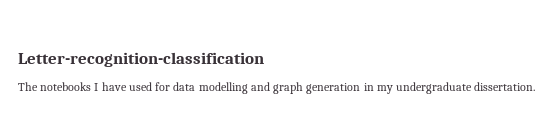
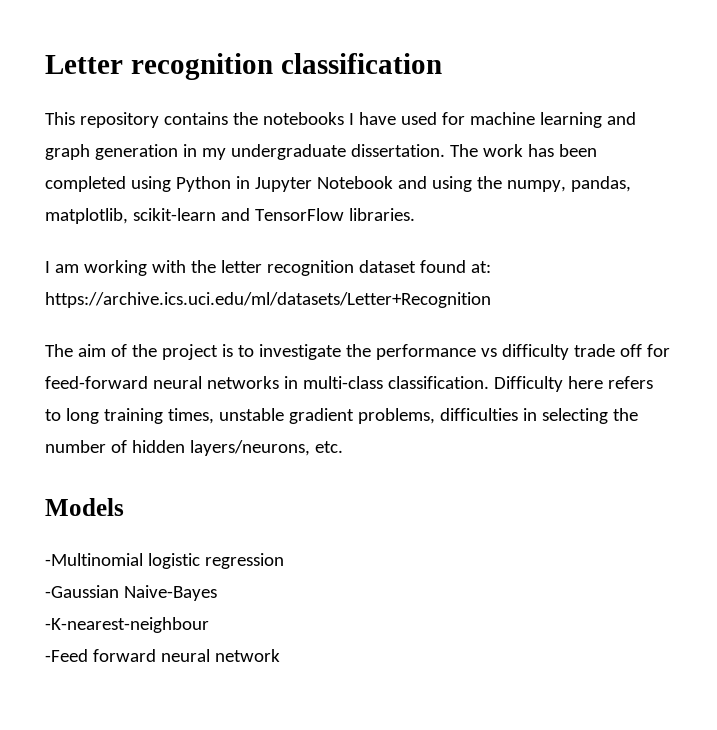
- Letter-recognition-classification
- The notebooks I have used for data modelling and graph generation in my undergraduate dissertation.
+ Letter recognition classification
+ This repository contains the notebooks I have used for machine learning and graph generation in my undergraduate dissertation.
+ The work has been completed using Python in Jupyter Notebook and using the numpy, pandas, matplotlib, scikit-learn and TensorFlow libraries.
+ I am working with the letter recognition dataset found at: https://archive.ics.uci.edu/ml/datasets/Letter+Recognition
+ The aim of the project is to investigate the performance vs difficulty trade off for feed-forward neural networks in multi-class classification. Difficulty here refers to long training times, unstable gradient problems, difficulties in selecting the number of hidden layers/neurons, etc.
+ Models
+ -Multinomial logistic regression
+ -Gaussian Naive-Bayes
+ -K-nearest-neighbour
+ -Feed forward neural network

